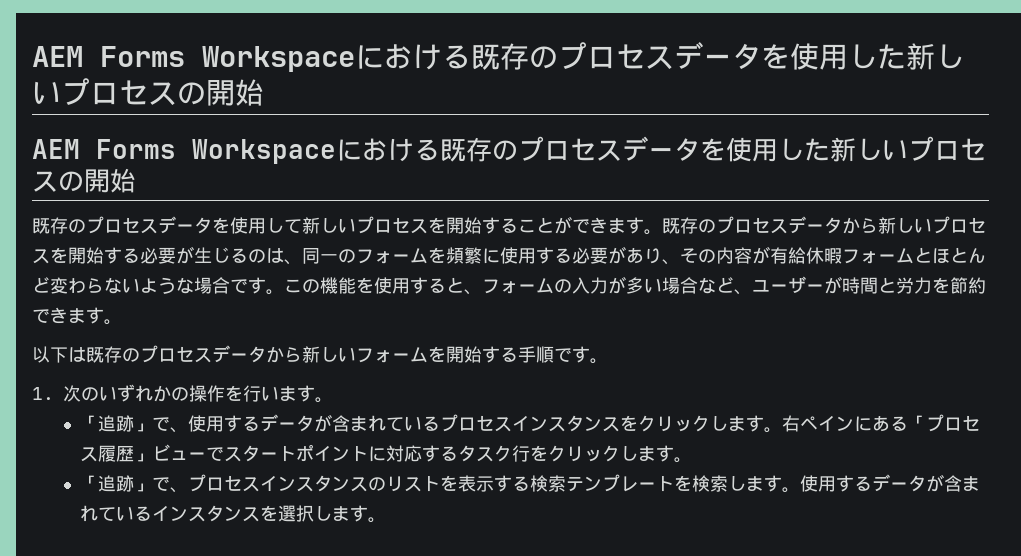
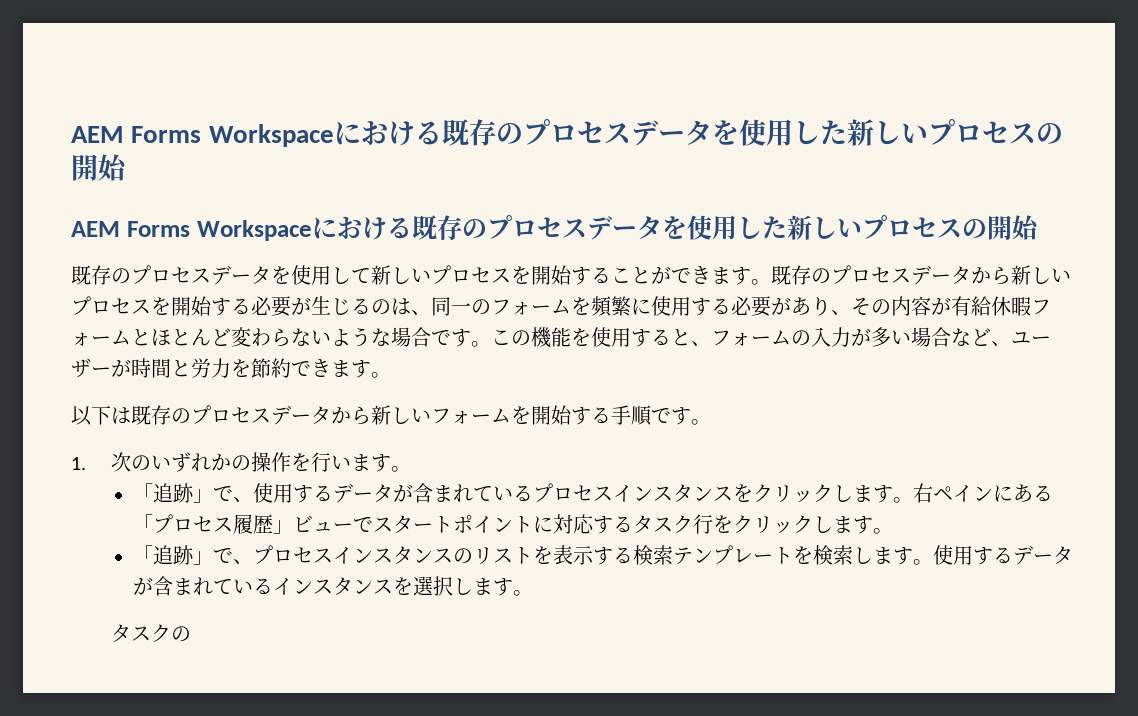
+ タスクの

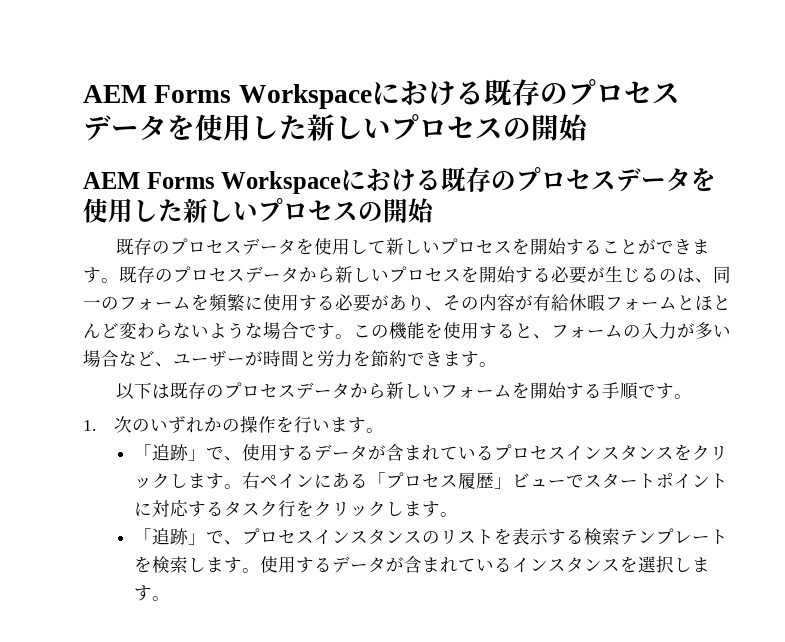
- タスクの

